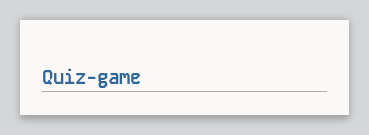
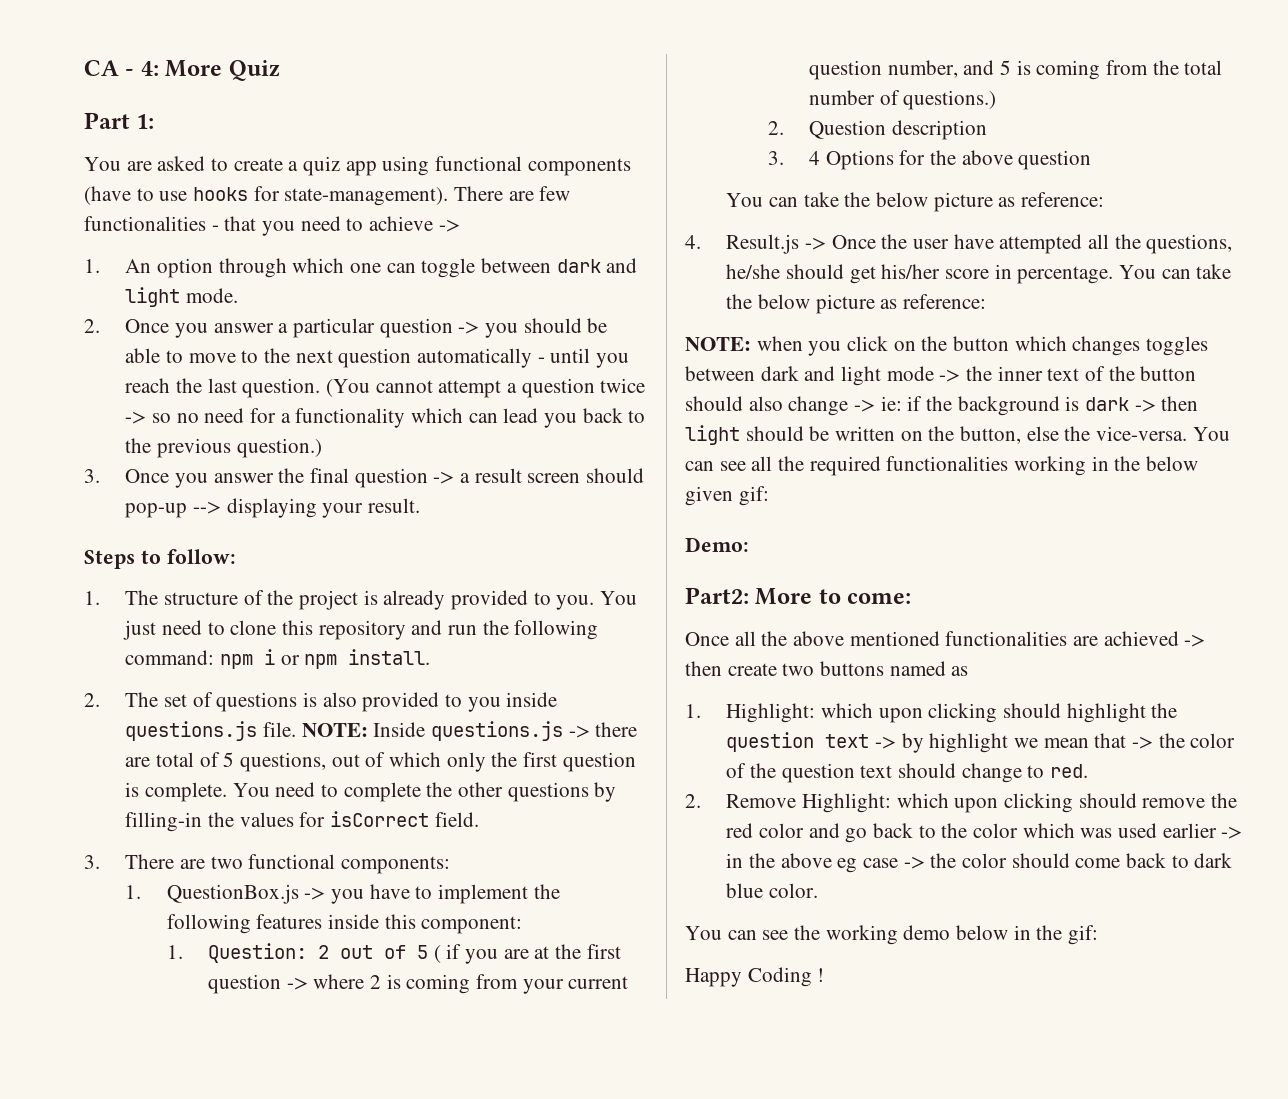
- Quiz-game
+ CA - 4: More Quiz
+ Part 1:
+ You are asked to create a quiz app using functional components (have to use hooks for state-management). There are few functionalities - that you need to achieve ->
+ 1. An option through which one can toggle between dark and light mode.
+ 2. Once you answer a particular question -> you should be able to move to the next question automatically - until you reach the last question. (You cannot attempt a question twice -> so no need for a functionality which can lead you back to the previous question.)
+ 3. Once you answer the final question -> a result screen should pop-up --> displaying your result.
+ Steps to follow:
+ 1. The structure of the project is already provided to you. You just need to clone this repository and run the following command: npm i or npm install.
+ 2. The set of questions is also provided to you inside questions.js file. NOTE: Inside questions.js -> there are total of 5 questions, out of which only the first question is complete. You need to complete the other questions by filling-in the values for isCorrect field.
+ 3. There are two functional components:
+ 1. QuestionBox.js -> you have to implement the following features inside this component:
+ 1. Question: 2 out of 5 ( if you are at the first question -> where 2 is coming from your current question number, and 5 is coming from the total number of questions.)
+ 2. Question description
+ 3. 4 Options for the above question
+ You can take the below picture as reference:
+ 4. Result.js -> Once the user have attempted all the questions, he/she should get his/her score in percentage. You can take the below picture as reference:
+ NOTE: when you click on the button which changes toggles between dark and light mode -> the inner text of the button should also change -> ie: if the background is dark -> then light should be written on the button, else the vice-versa. You can see all the required functionalities working in the below given gif:
+ Demo:
+ Part2: More to come:
+ Once all the above mentioned functionalities are achieved -> then create two buttons named as
+ 1. Highlight: which upon clicking should highlight the question text -> by highlight we mean that -> the color of the question text should change to red.
+ 2. Remove Highlight: which upon clicking should remove the red color and go back to the color which was used earlier -> in the above eg case -> the color should come back to dark blue color.
+ You can see the working demo below in the gif:
+ Happy Coding !

